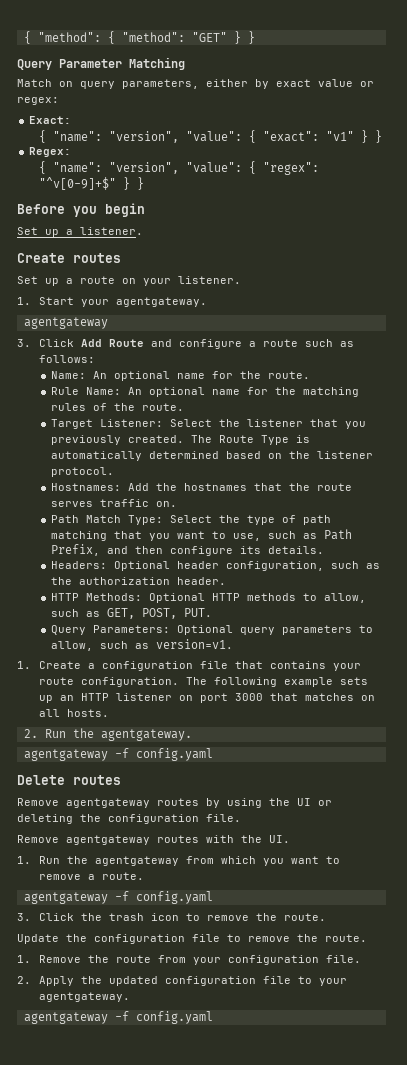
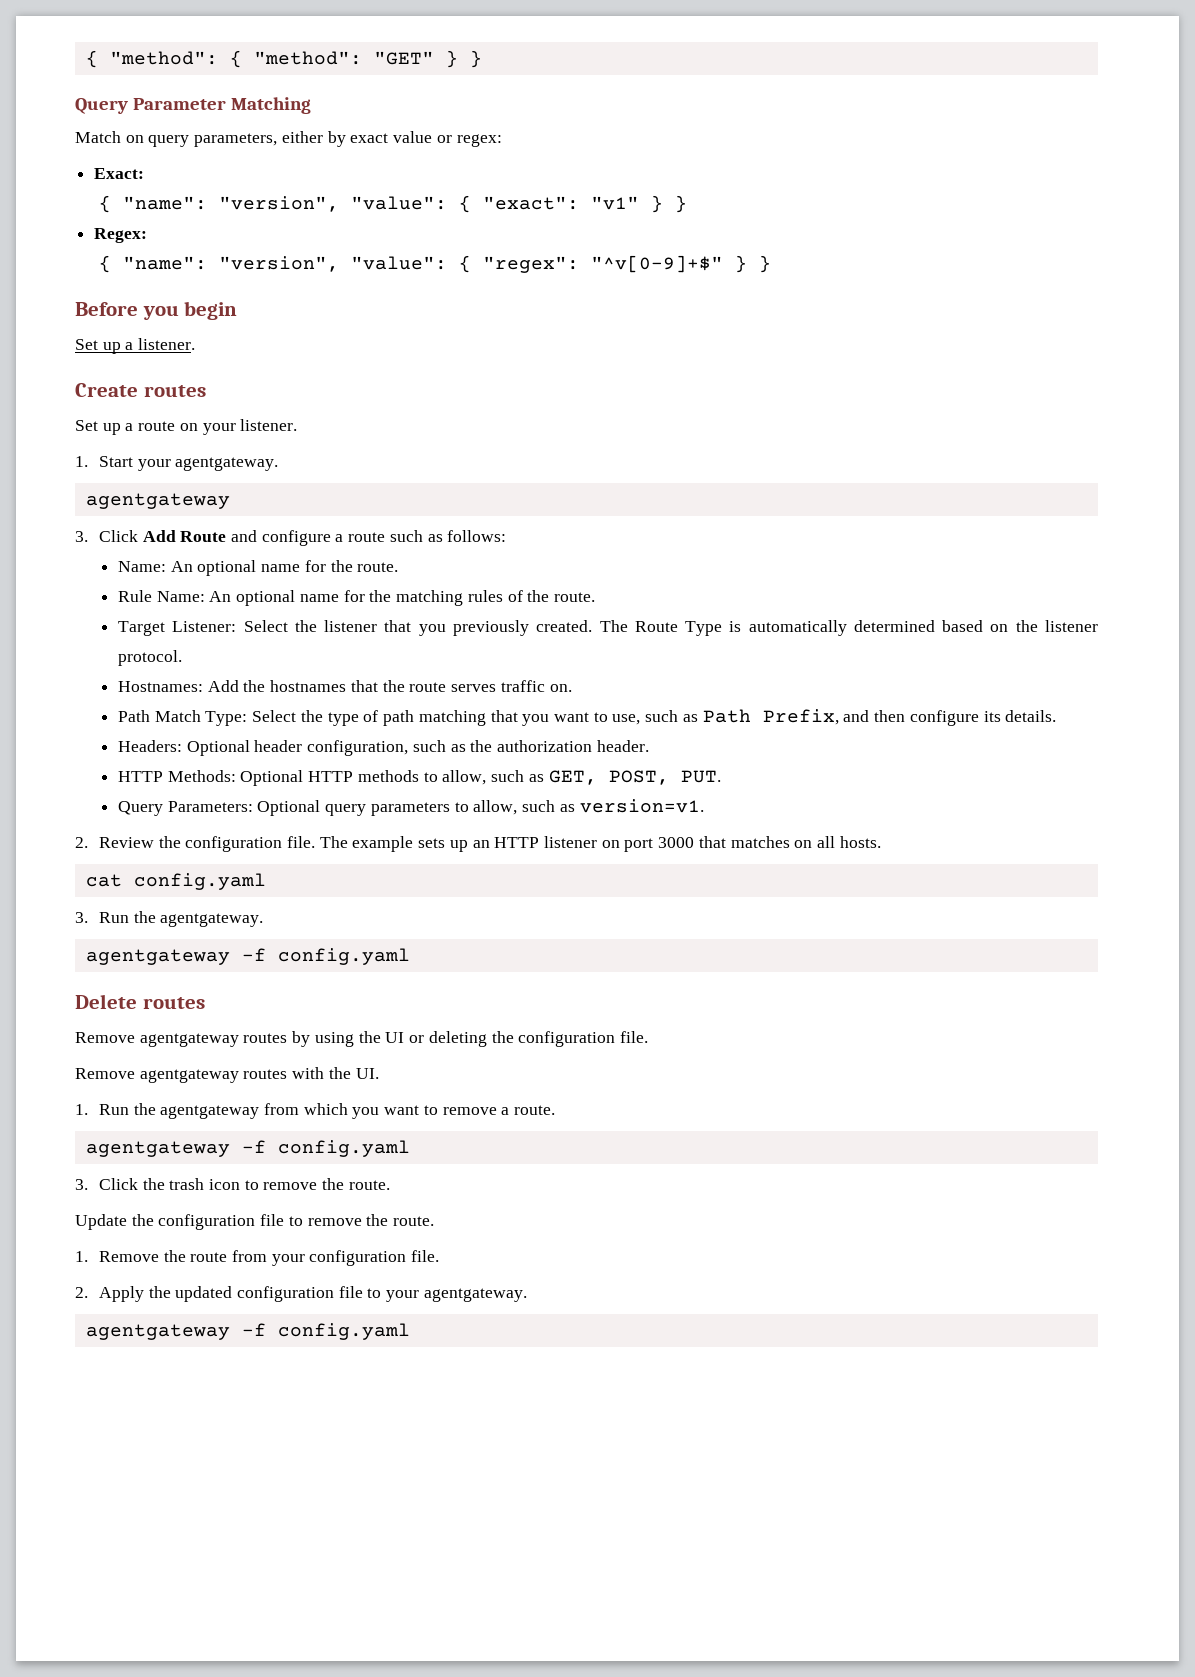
- 1. Create a configuration file that contains your route configuration. The following example sets up an HTTP listener on port 3000 that matches on all hosts.
+ 2. Review the configuration file. The example sets up an HTTP listener on port 3000 that matches on all hosts.
- 2. Run the agentgateway.
+ cat config.yaml
+ 3. Run the agentgateway.

